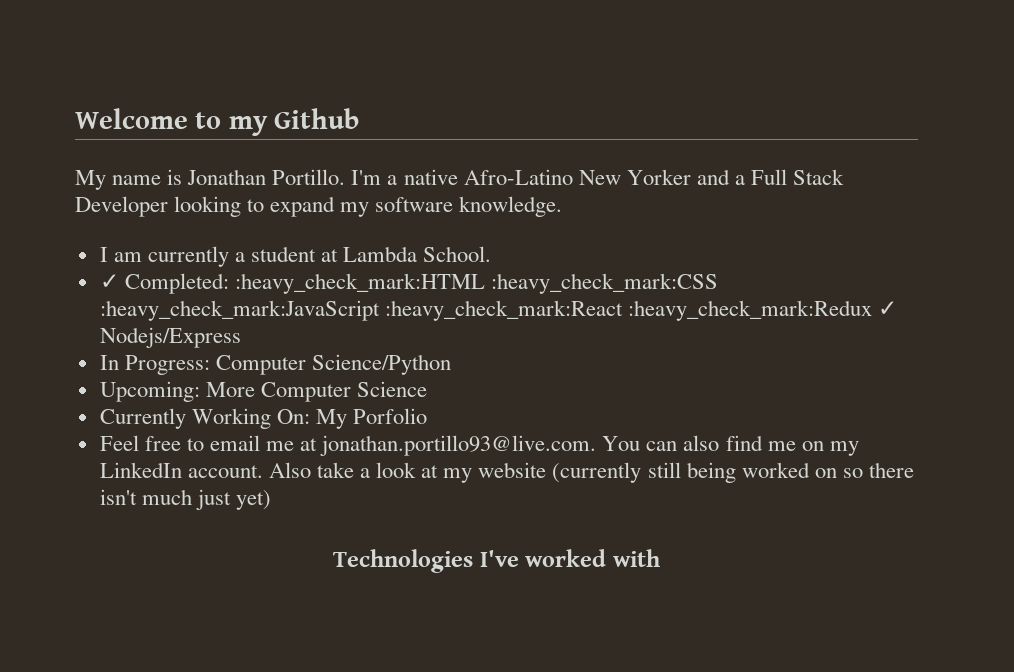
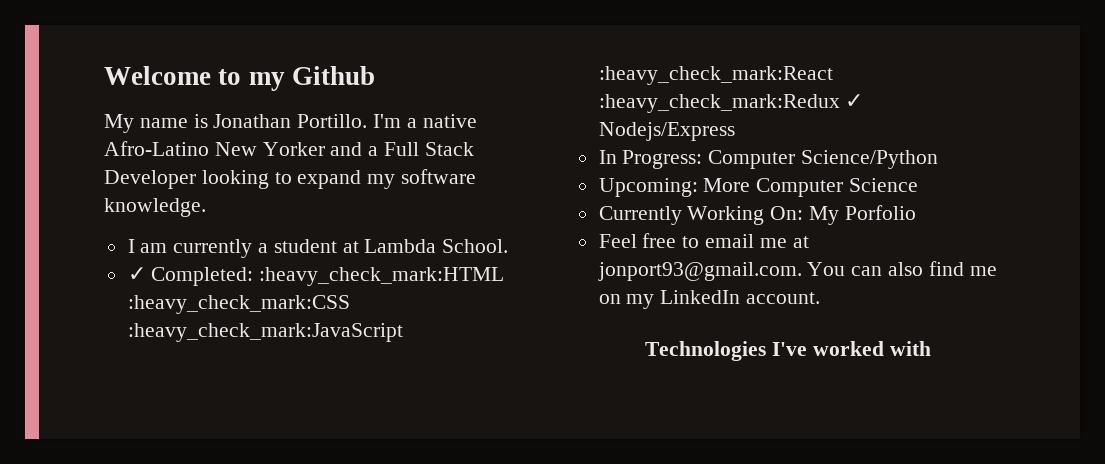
- Feel free to email me at jonathan.portillo93@live.com. You can also find me on my LinkedIn account. Also take a look at my website (currently still being worked on so there isn't much just yet)
+ Feel free to email me at jonport93@gmail.com. You can also find me on my LinkedIn account.

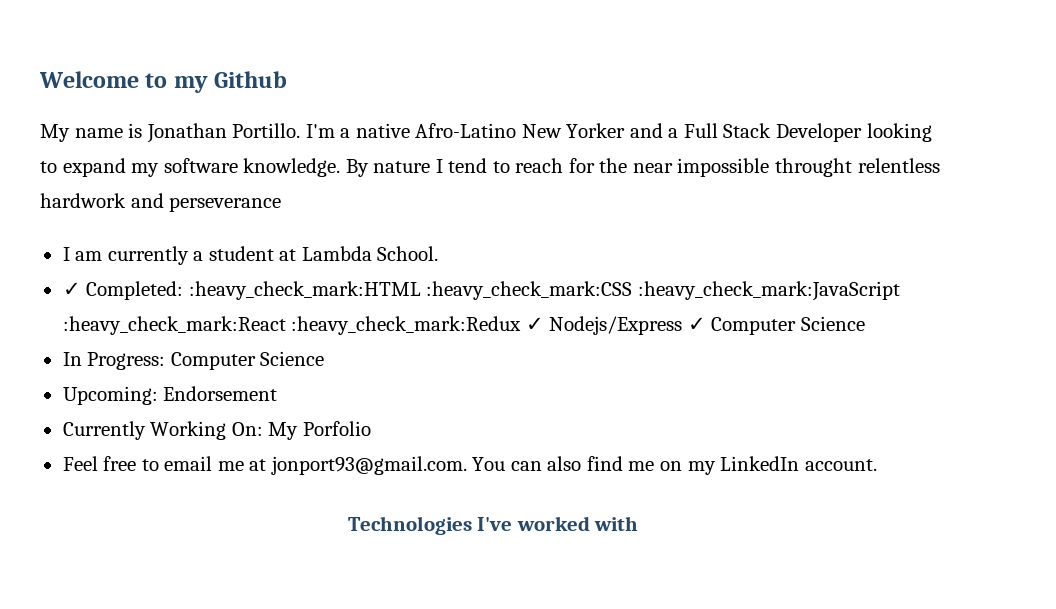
+ By nature I tend to reach for the near impossible throught relentless hardwork and perseverance
- ✓ Completed: :heavy_check_mark:HTML :heavy_check_mark:CSS :heavy_check_mark:JavaScript :heavy_check_mark:React :heavy_check_mark:Redux ✓ Nodejs/Express
+ ✓ Completed: :heavy_check_mark:HTML :heavy_check_mark:CSS :heavy_check_mark:JavaScript :heavy_check_mark:React :heavy_check_mark:Redux ✓ Nodejs/Express ✓ Computer Science
- In Progress: Computer Science/Python
+ In Progress: Computer Science
- Upcoming: More Computer Science
+ Upcoming: Endorsement

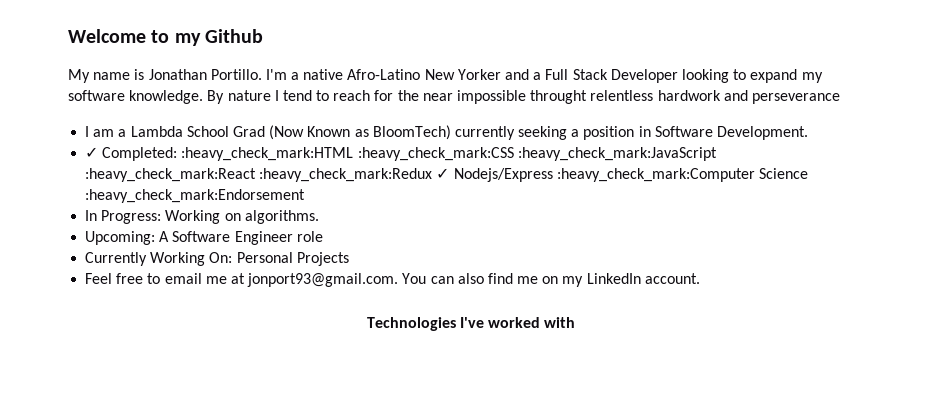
- I am currently a student at Lambda School.
+ I am a Lambda School Grad (Now Known as BloomTech) currently seeking a position in Software Development.
- ✓ Completed: :heavy_check_mark:HTML :heavy_check_mark:CSS :heavy_check_mark:JavaScript :heavy_check_mark:React :heavy_check_mark:Redux ✓ Nodejs/Express ✓ Computer Science
+ ✓ Completed: :heavy_check_mark:HTML :heavy_check_mark:CSS :heavy_check_mark:JavaScript :heavy_check_mark:React :heavy_check_mark:Redux ✓ Nodejs/Express :heavy_check_mark:Computer Science :heavy_check_mark:Endorsement
- In Progress: Computer Science
- Upcoming: Endorsement
+ In Progress: Working on algorithms.
+ Upcoming: A Software Engineer role
- Currently Working On: My Porfolio
+ Currently Working On: Personal Projects

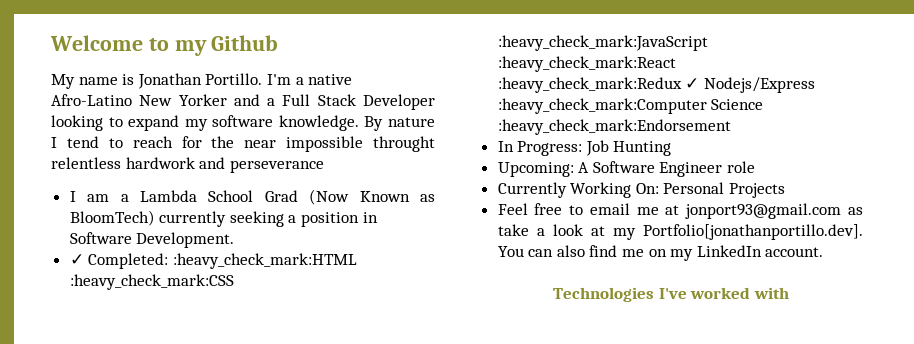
- In Progress: Working on algorithms.
+ In Progress: Job Hunting
- Feel free to email me at jonport93@gmail.com. You can also find me on my LinkedIn account.
+ Feel free to email me at jonport93@gmail.com as take a look at my Portfolio[jonathanportillo.dev]. You can also find me on my LinkedIn account.

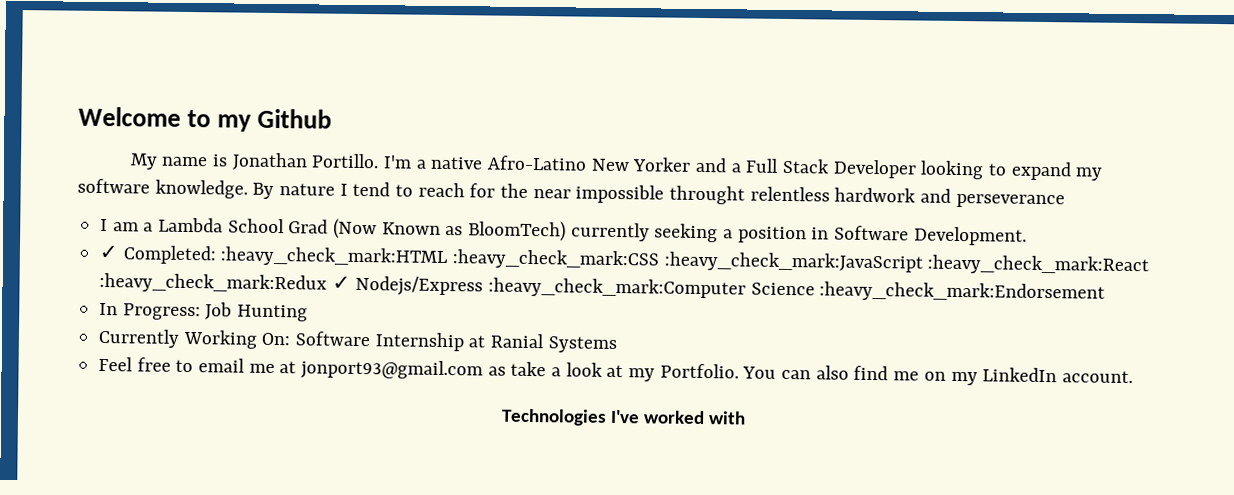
- Upcoming: A Software Engineer role
- Currently Working On: Personal Projects
+ Currently Working On: Software Internship at Ranial Systems
- Feel free to email me at jonport93@gmail.com as take a look at my Portfolio[jonathanportillo.dev]. You can also find me on my LinkedIn account.
+ Feel free to email me at jonport93@gmail.com as take a look at my Portfolio. You can also find me on my LinkedIn account.

